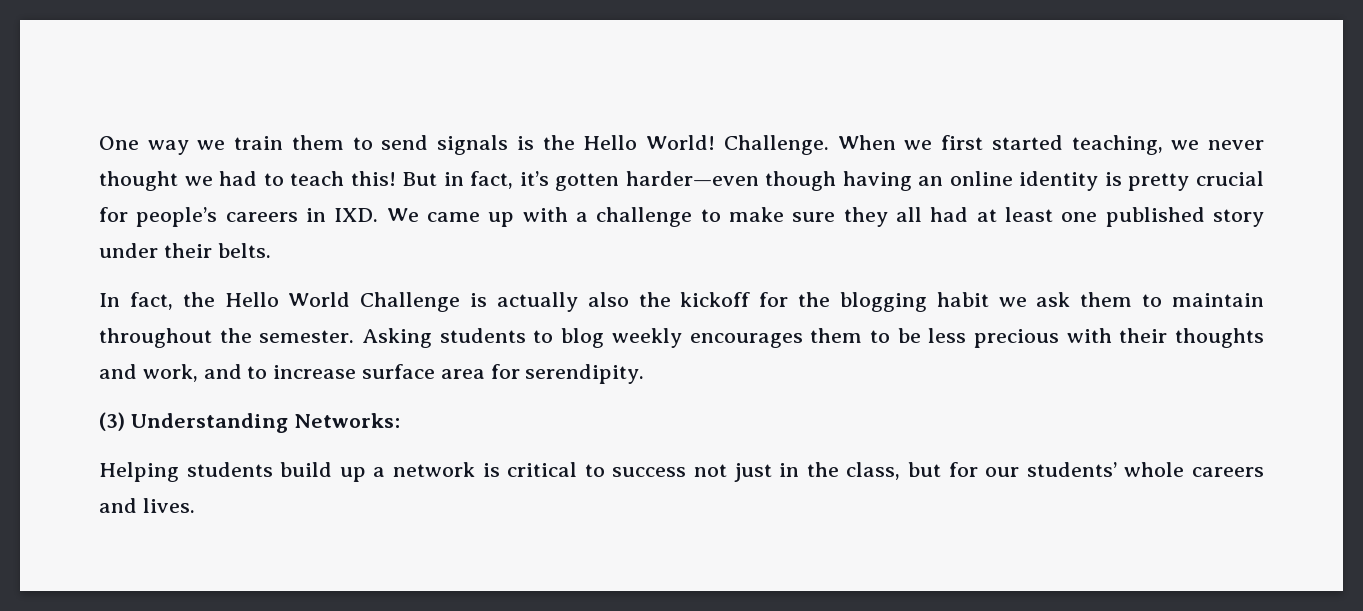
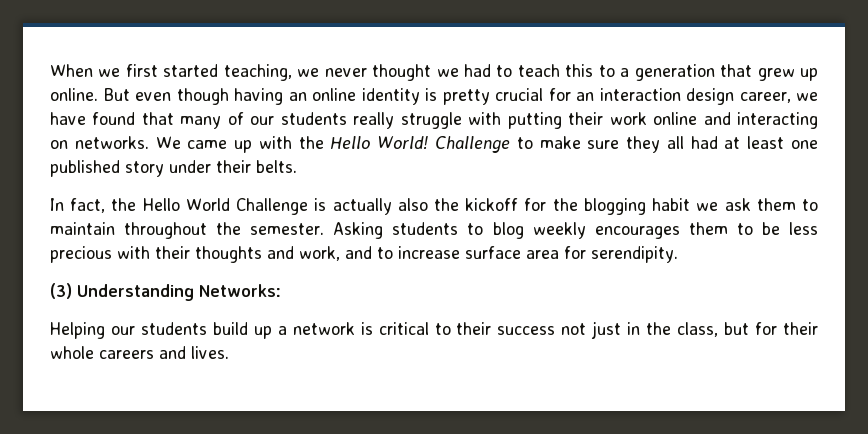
- One way we train them to send signals is the Hello World! Challenge. When we first started teaching, we never thought we had to teach this! But in fact, it’s gotten harder—even though having an online identity is pretty crucial for people’s careers in IXD. We came up with a challenge to make sure they all had at least one published story under their belts.
+ When we first started teaching, we never thought we had to teach this to a generation that grew up online. But even though having an online identity is pretty crucial for an interaction design career, we have found that many of our students really struggle with putting their work online and interacting on networks. We came up with the Hello World! Challenge to make sure they all had at least one published story under their belts.
- Helping students build up a network is critical to success not just in the class, but for our students’ whole careers and lives.
+ Helping our students build up a network is critical to their success not just in the class, but for their whole careers and lives.

